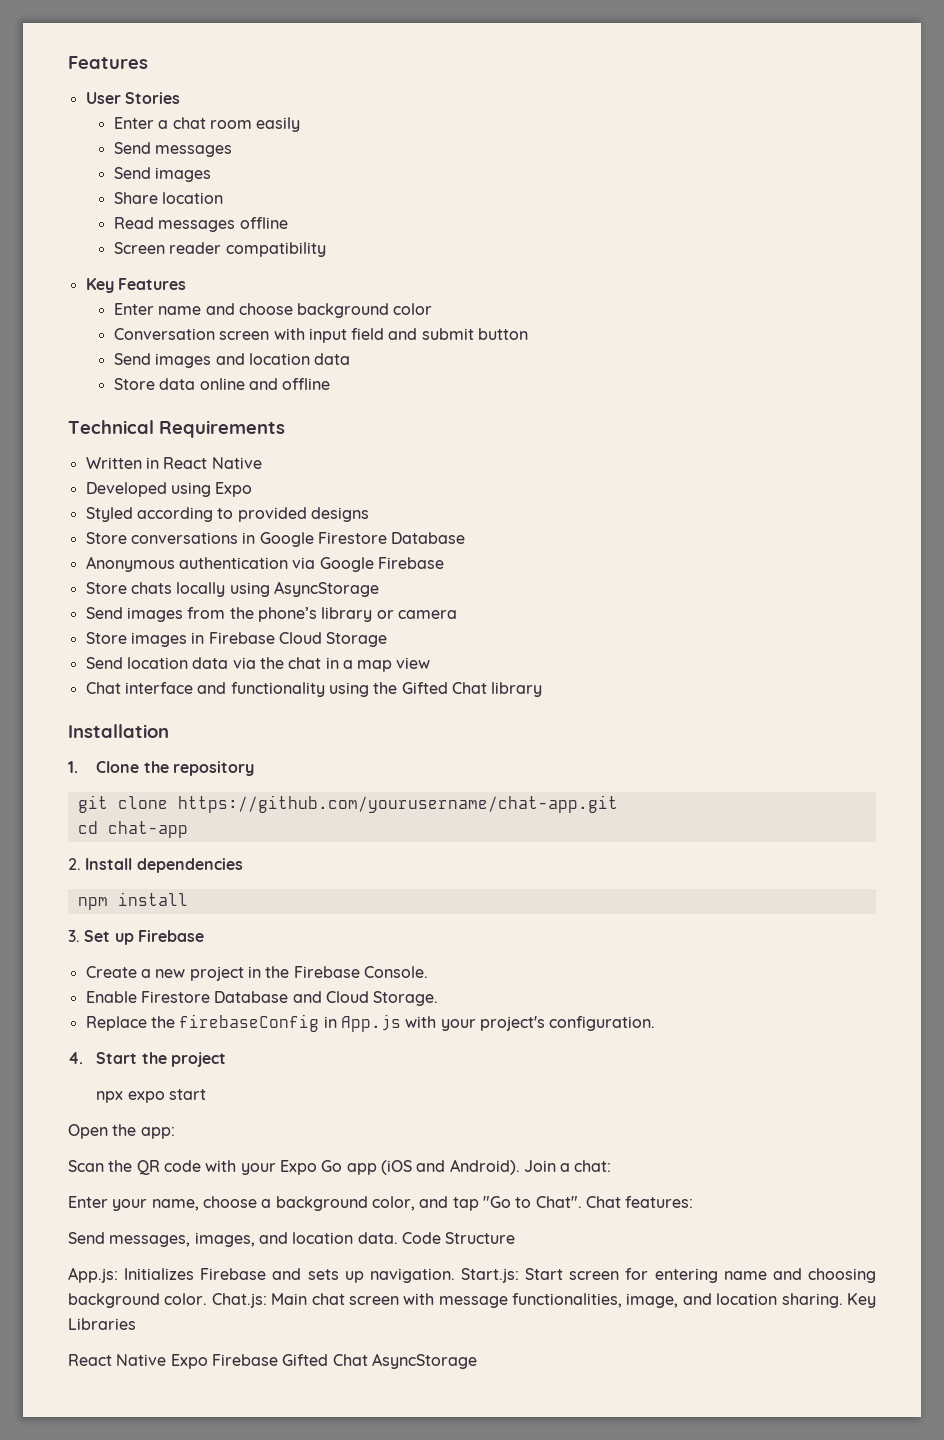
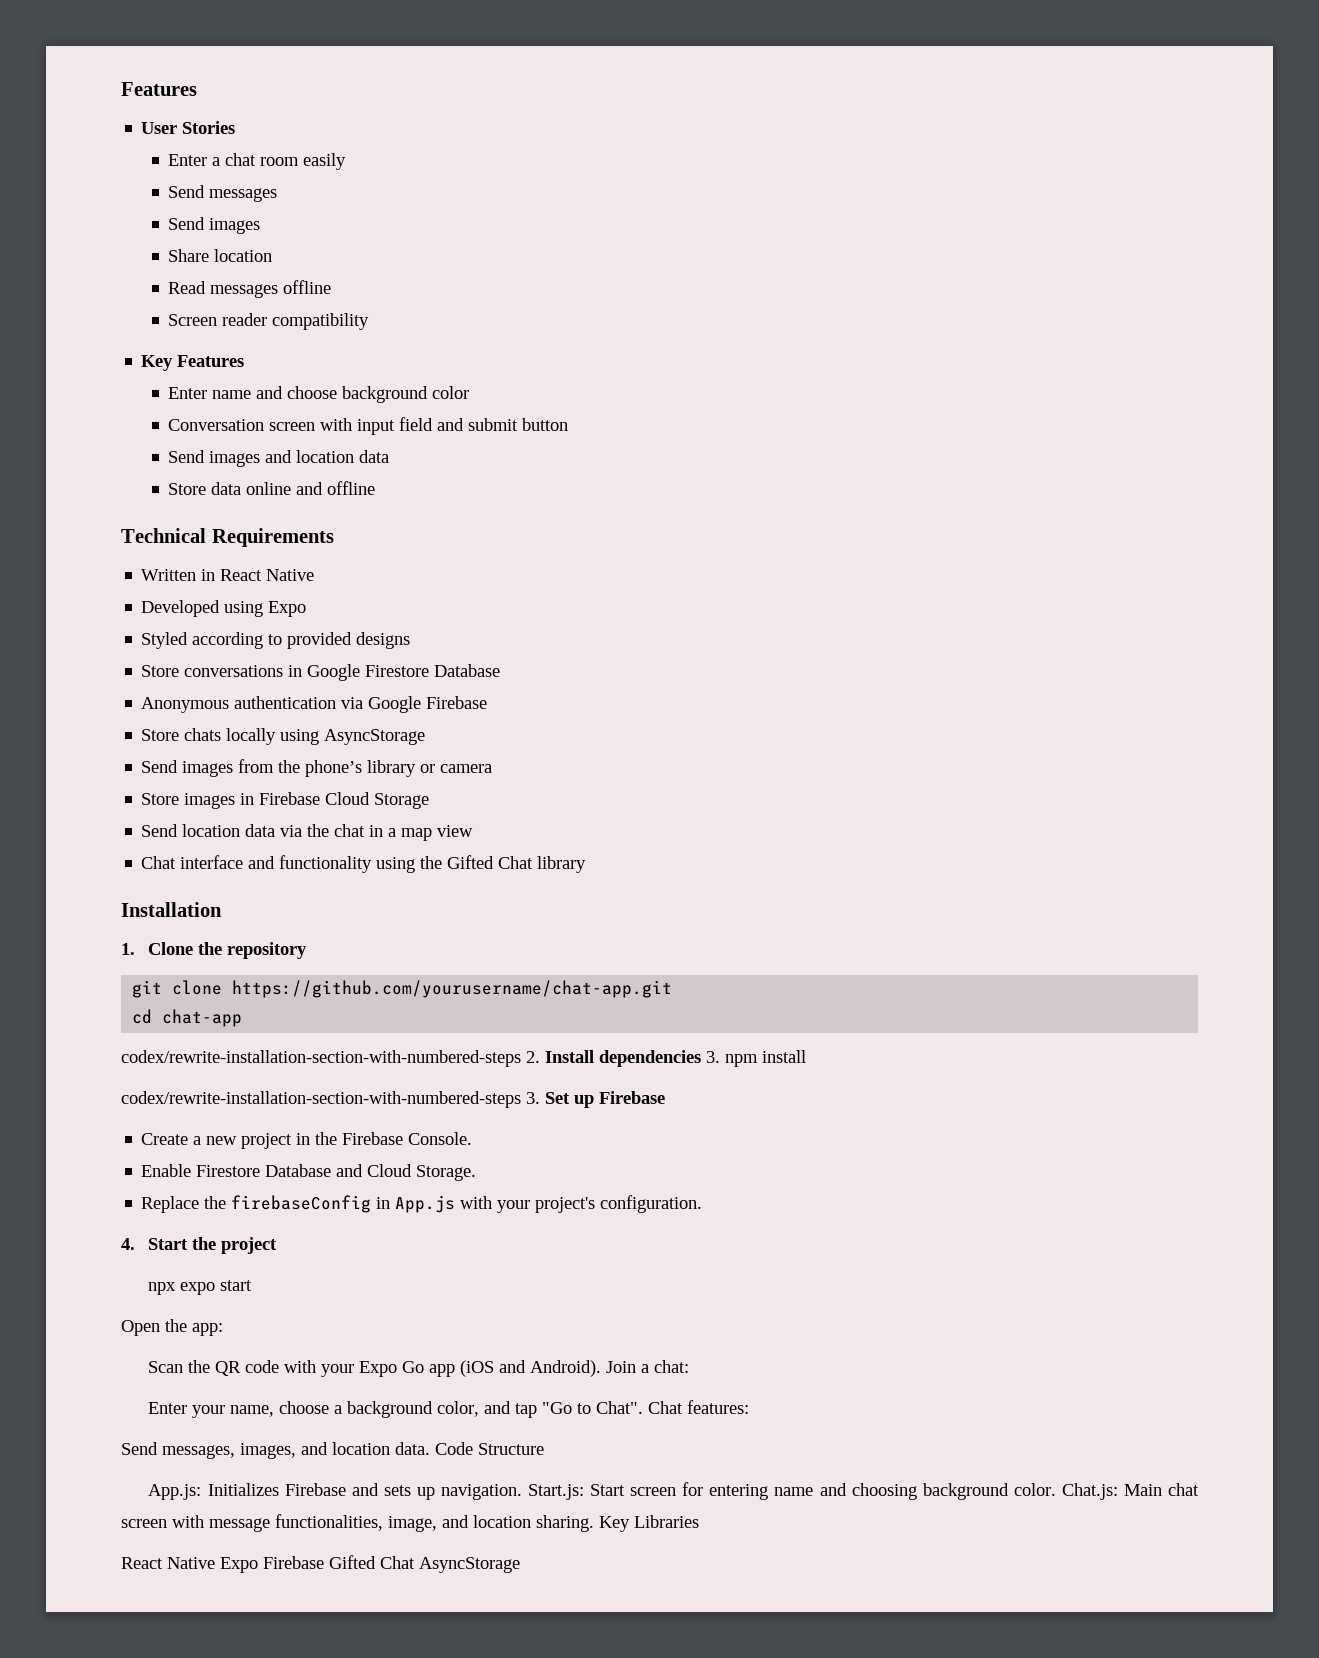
- 2. Install dependencies
- npm install
+ codex/rewrite-installation-section-with-numbered-steps 2. Install dependencies 3. npm install
- 3. Set up Firebase
+ codex/rewrite-installation-section-with-numbered-steps 3. Set up Firebase

